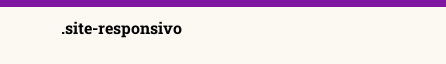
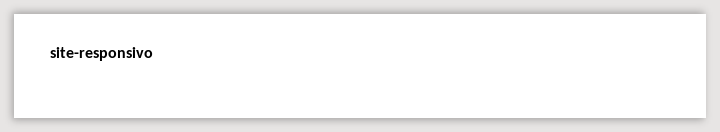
- .site-responsivo
+ site-responsivo

